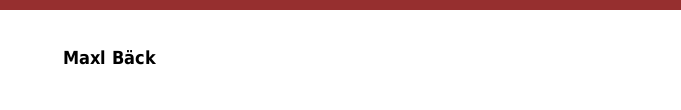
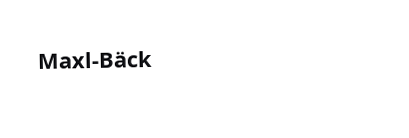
- Maxl Bäck
+ Maxl-Bäck

